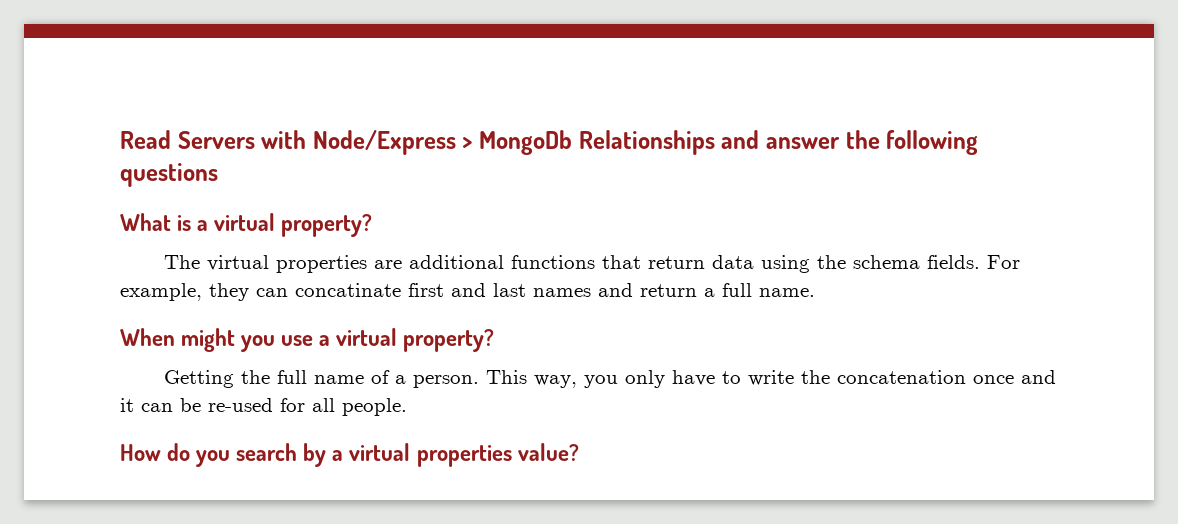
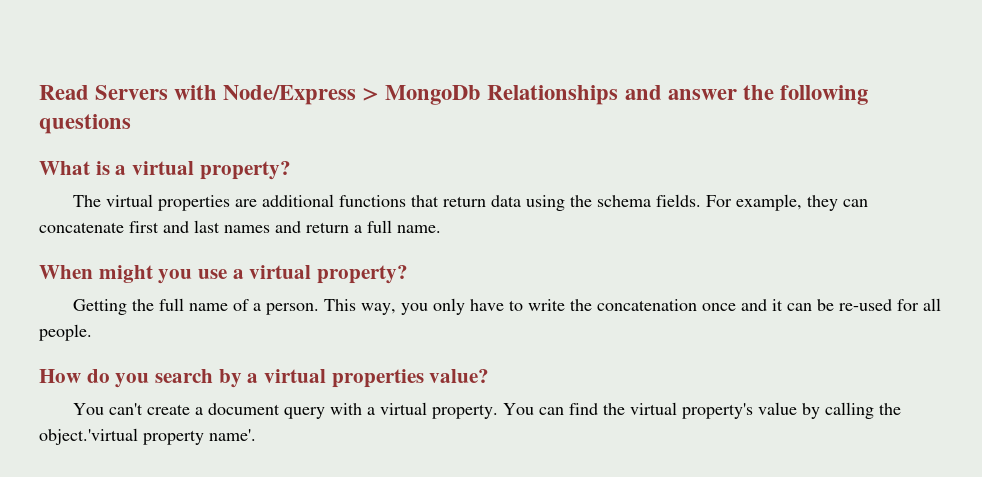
- For example, they can concatinate first and last names and return a full name.
+ For example, they can concatenate first and last names and return a full name.
+ You can't create a document query with a virtual property. You can find the virtual property's value by calling the object.'virtual property name'.

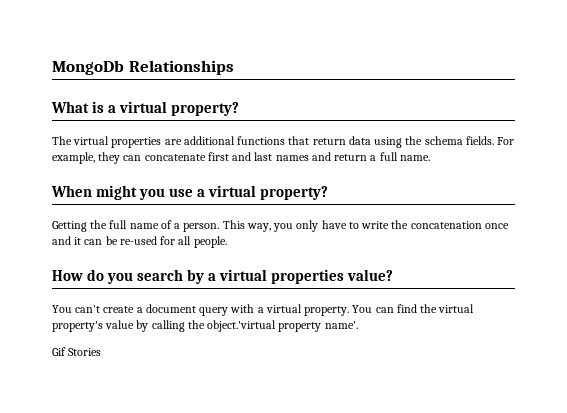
- Read Servers with Node/Express > MongoDb Relationships and answer the following questions
+ MongoDb Relationships
+ Gif Stories

